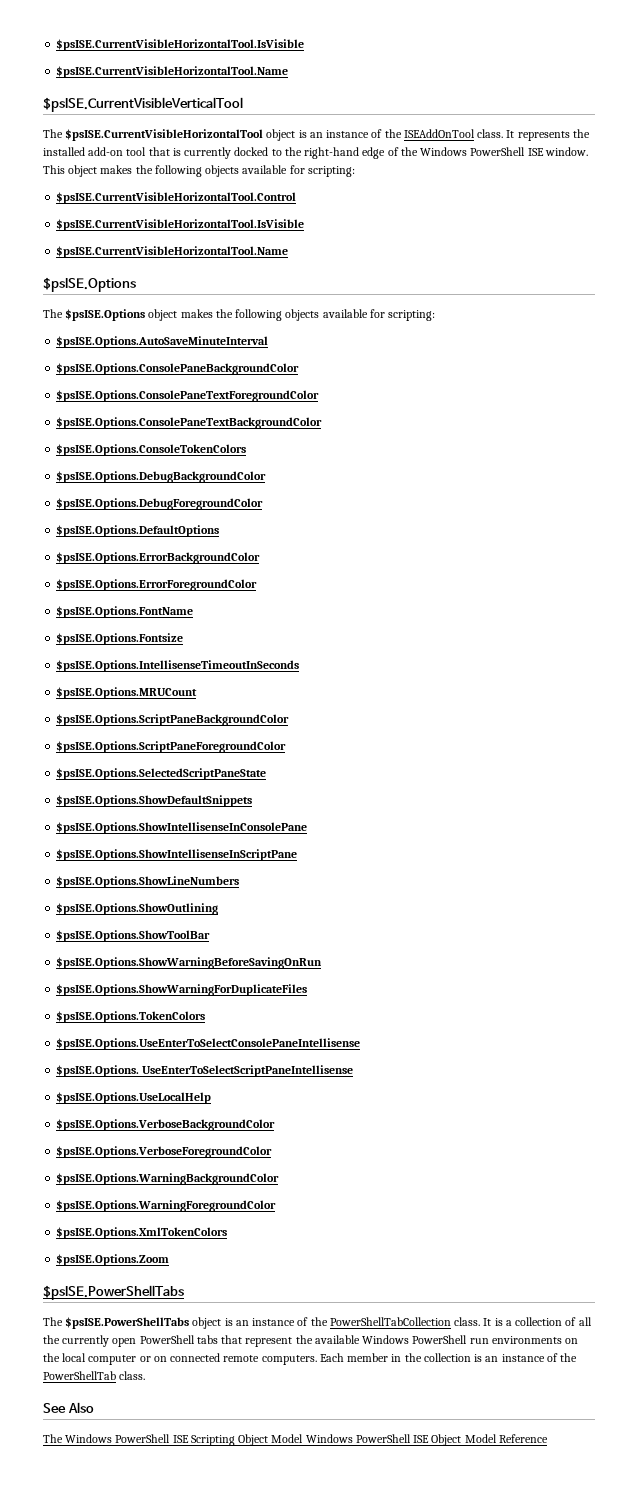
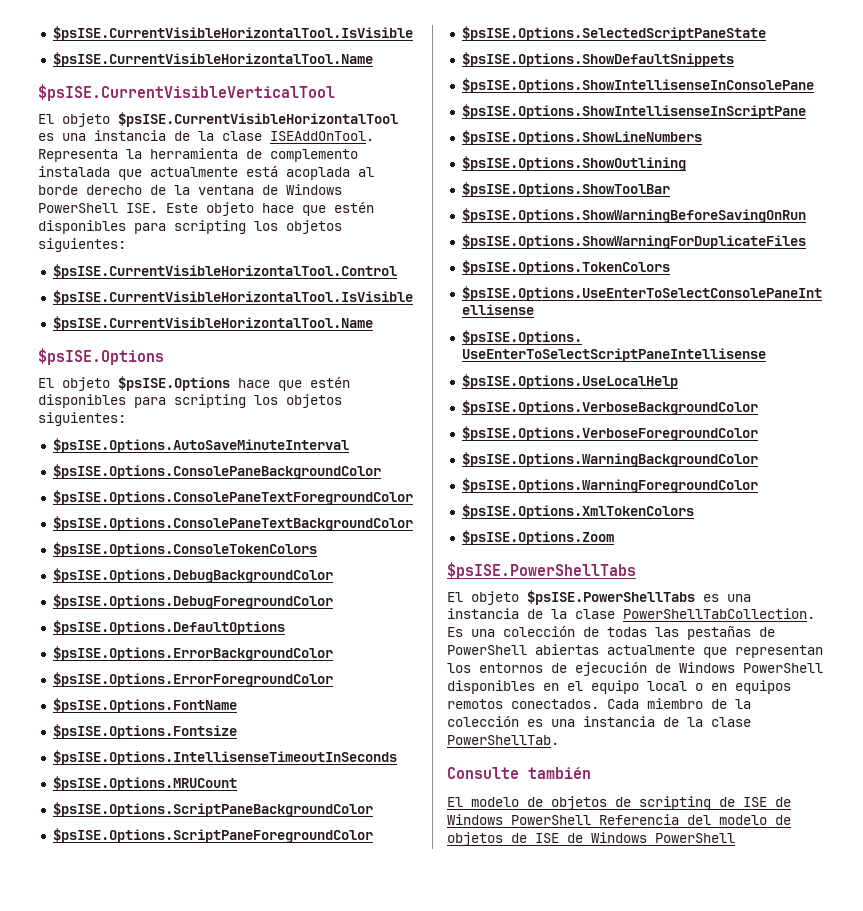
- The $psISE.CurrentVisibleHorizontalTool object is an instance of the ISEAddOnTool class. It represents the installed add-on tool that is currently docked to the right-hand edge of the Windows PowerShell ISE window. This object makes the following objects available for scripting:
+ El objeto $psISE.CurrentVisibleHorizontalTool es una instancia de la clase ISEAddOnTool. Representa la herramienta de complemento instalada que actualmente está acoplada al borde derecho de la ventana de Windows PowerShell ISE. Este objeto hace que estén disponibles para scripting los objetos siguientes:
  $psISE.CurrentVisibleHorizontalTool.Control
  $psISE.CurrentVisibleHorizontalTool.IsVisible
  $psISE.CurrentVisibleHorizontalTool.Name
  $psISE.Options
- The $psISE.Options object makes the following objects available for scripting:
+ El objeto $psISE.Options hace que estén disponibles para scripting los objetos siguientes:
- The $psISE.PowerShellTabs object is an instance of the PowerShellTabCollection class. It is a collection of all the currently open PowerShell tabs that represent the available Windows PowerShell run environments on the local computer or on connected remote computers. Each member in the collection is an instance of the PowerShellTab class.
- See Also
- The Windows PowerShell ISE Scripting Object Model Windows PowerShell ISE Object Model Reference
+ El objeto $psISE.PowerShellTabs es una instancia de la clase PowerShellTabCollection. Es una colección de todas las pestañas de PowerShell abiertas actualmente que representan los entornos de ejecución de Windows PowerShell disponibles en el equipo local o en equipos remotos conectados. Cada miembro de la colección es una instancia de la clase PowerShellTab.
+ Consulte también
+ El modelo de objetos de scripting de ISE de Windows PowerShell Referencia del modelo de objetos de ISE de Windows PowerShell

